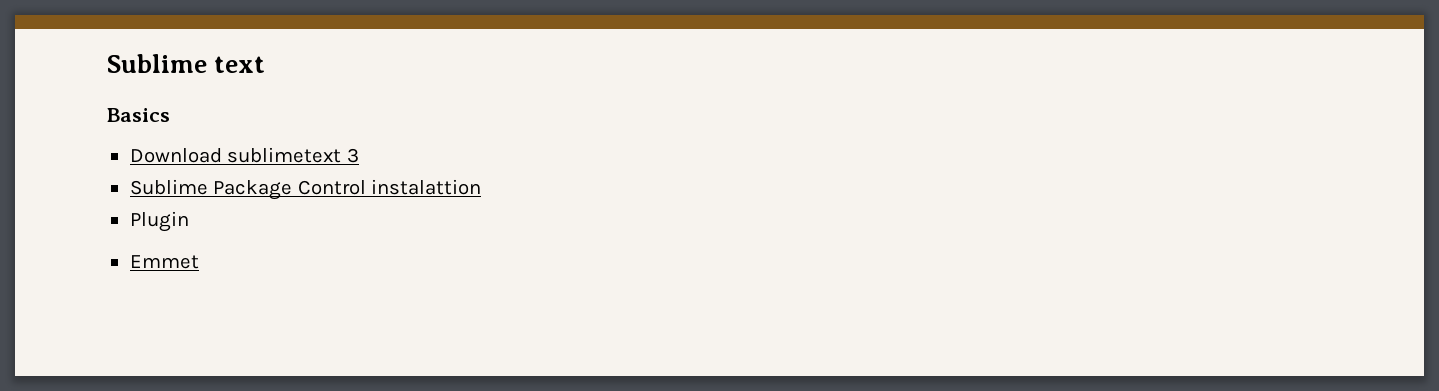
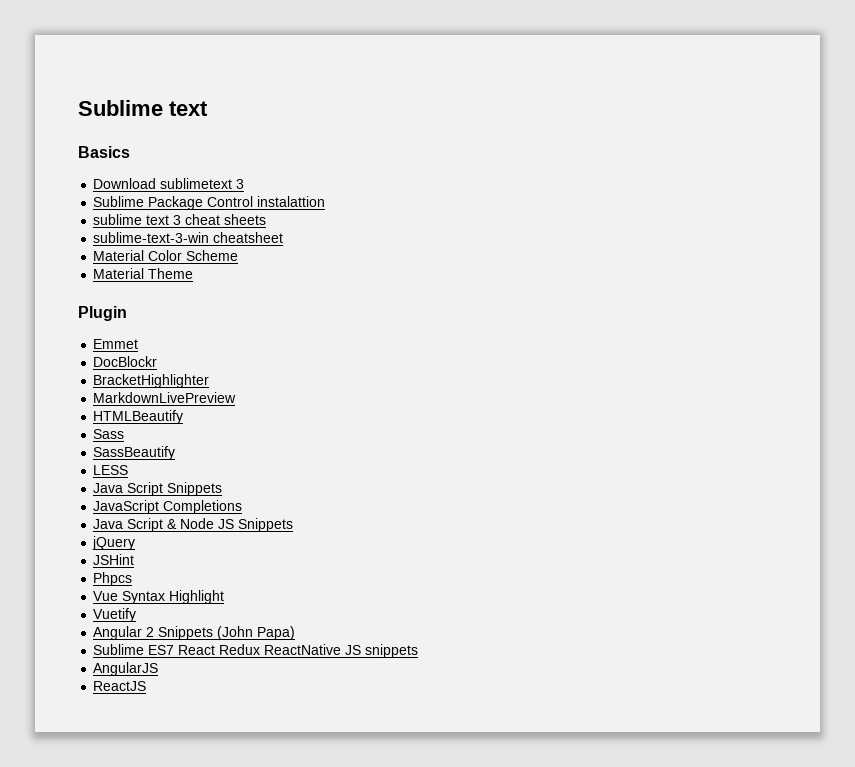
+ sublime text 3 cheat sheets
+ sublime-text-3-win cheatsheet
+ Material Color Scheme
+ Material Theme
  Plugin
  Emmet
+ DocBlockr
+ BracketHighlighter
+ MarkdownLivePreview
+ HTMLBeautify
+ Sass
+ SassBeautify
+ LESS
+ Java Script Snippets
+ JavaScript Completions
+ Java Script & Node JS Snippets
+ jQuery
+ JSHint
+ Phpcs
+ Vue Syntax Highlight
+ Vuetify
+ Angular 2 Snippets (John Papa)
+ Sublime ES7 React Redux ReactNative JS snippets
+ AngularJS
+ ReactJS

